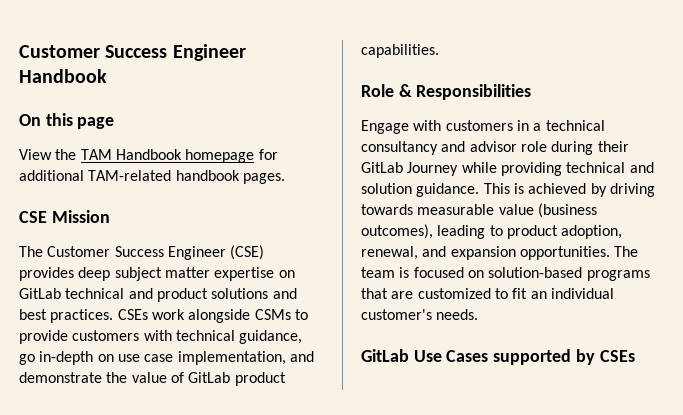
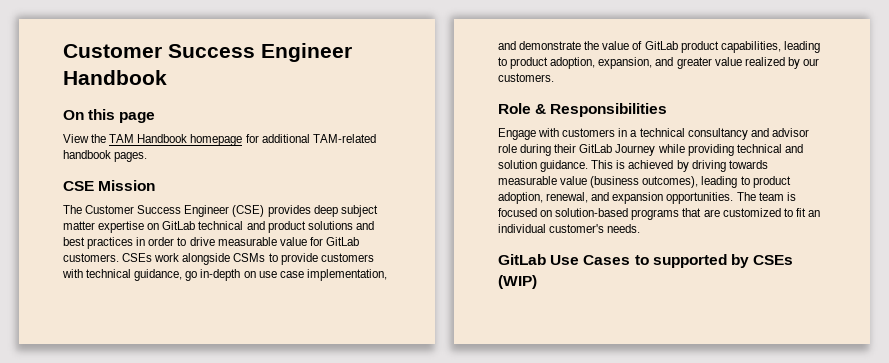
- The Customer Success Engineer (CSE) provides deep subject matter expertise on GitLab technical and product solutions and best practices.
+ The Customer Success Engineer (CSE) provides deep subject matter expertise on GitLab technical and product solutions and best practices in order to drive measurable value for GitLab customers.
- CSEs work alongside CSMs to provide customers with technical guidance, go in-depth on use case implementation, and demonstrate the value of GitLab product capabilities.
+ CSEs work alongside CSMs to provide customers with technical guidance, go in-depth on use case implementation, and demonstrate the value of GitLab product capabilities, leading to product adoption, expansion, and greater value realized by our customers.
- GitLab Use Cases supported by CSEs
+ GitLab Use Cases to supported by CSEs (WIP)

